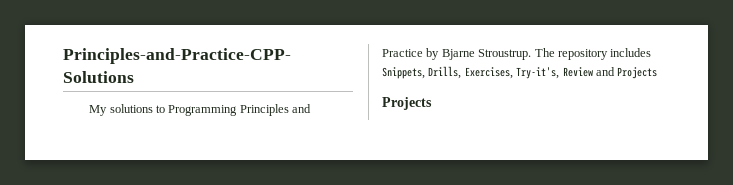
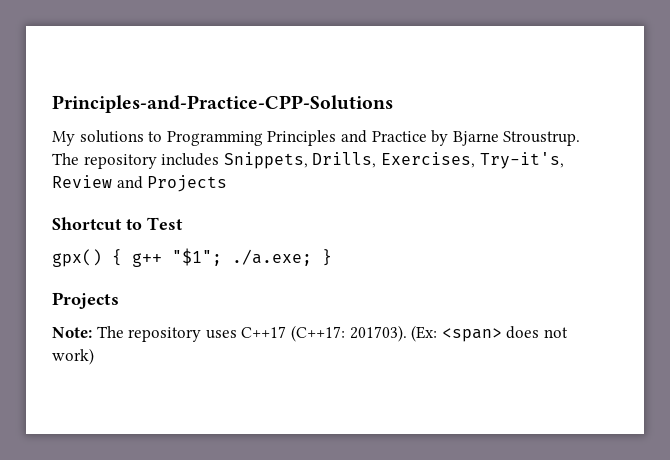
  The repository includes Snippets, Drills, Exercises, Try-it's, Review and Projects
+ Shortcut to Test
+ gpx() { g++ "$1"; ./a.exe; }
  Projects
+ Note: The repository uses C++17 (C++17: 201703). (Ex: <span> does not work)

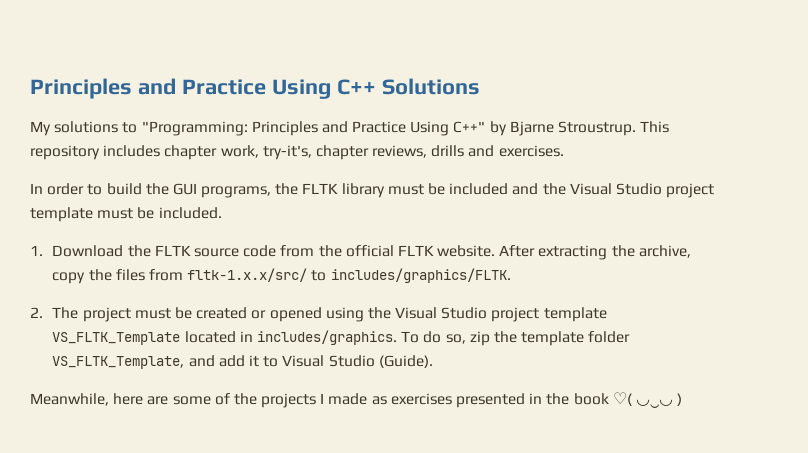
- Principles-and-Practice-CPP-Solutions
+ Principles and Practice Using C++ Solutions
- My solutions to Programming Principles and Practice by Bjarne Stroustrup.
+ My solutions to "Programming: Principles and Practice Using C++" by Bjarne Stroustrup.
- The repository includes Snippets, Drills, Exercises, Try-it's, Review and Projects
- Shortcut to Test
- gpx() { g++ "$1"; ./a.exe; }
- Projects
- Note: The repository uses C++17 (C++17: 201703). (Ex: <span> does not work)
+ This repository includes chapter work, try-it's, chapter reviews, drills and exercises.
+ In order to build the GUI programs, the FLTK library must be included and the Visual Studio project template must be included.
+ 1. Download the FLTK source code from the official FLTK website. After extracting the archive, copy the files from fltk-1.x.x/src/ to includes/graphics/FLTK.
+ 2. The project must be created or opened using the Visual Studio project template VS_FLTK_Template located in includes/graphics. To do so, zip the template folder VS_FLTK_Template, and add it to Visual Studio (Guide).
+ Meanwhile, here are some of the projects I made as exercises presented in the book ♡( ◡‿◡ )

